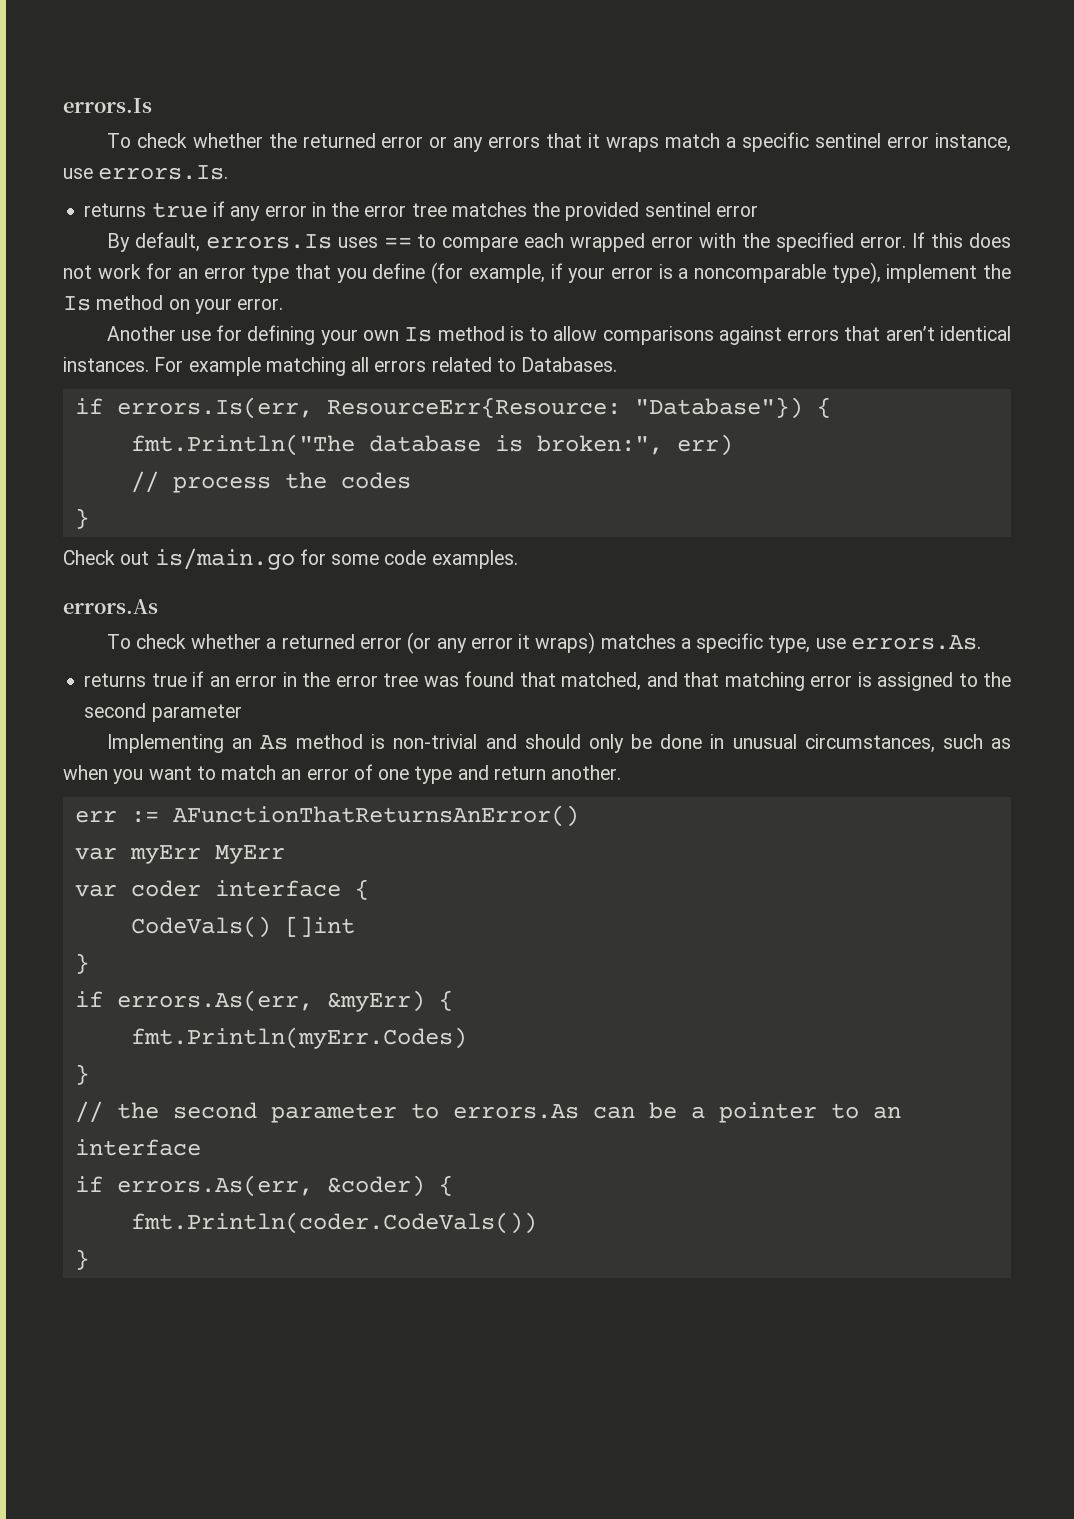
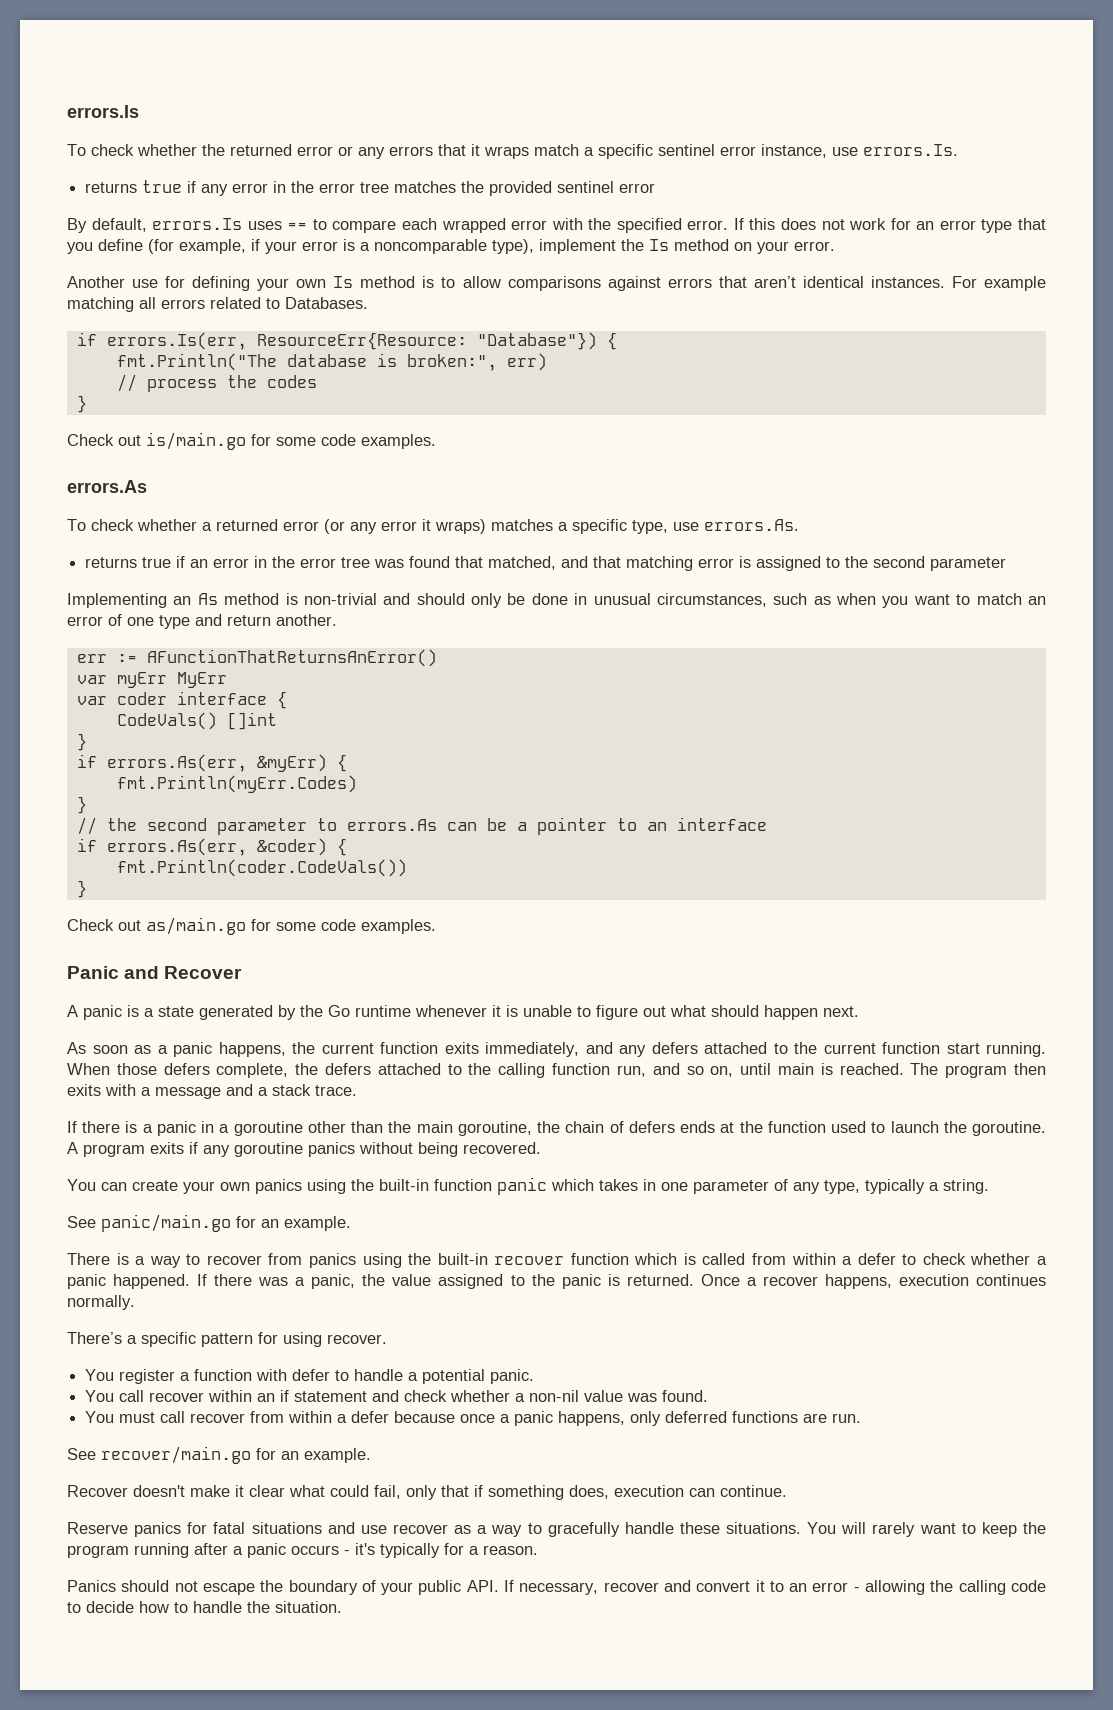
+ Check out as/main.go for some code examples.
+ Panic and Recover
+ A panic is a state generated by the Go runtime whenever it is unable to figure out what should happen next.
+ As soon as a panic happens, the current function exits immediately, and any defers attached to the current function start running. When those defers complete, the defers attached to the calling function run, and so on, until main is reached. The program then exits with a message and a stack trace.
+ If there is a panic in a goroutine other than the main goroutine, the chain of defers ends at the function used to launch the goroutine. A program exits if any goroutine panics without being recovered.
+ You can create your own panics using the built-in function panic which takes in one parameter of any type, typically a string.
+ See panic/main.go for an example.
+ There is a way to recover from panics using the built-in recover function which is called from within a defer to check whether a panic happened. If there was a panic, the value assigned to the panic is returned. Once a recover happens, execution continues normally.
+ There’s a specific pattern for using recover.
+ You register a function with defer to handle a potential panic.
+ You call recover within an if statement and check whether a non-nil value was found.
+ You must call recover from within a defer because once a panic happens, only deferred functions are run.
+ See recover/main.go for an example.
+ Recover doesn't make it clear what could fail, only that if something does, execution can continue.
+ Reserve panics for fatal situations and use recover as a way to gracefully handle these situations. You will rarely want to keep the program running after a panic occurs - it's typically for a reason.
+ Panics should not escape the boundary of your public API. If necessary, recover and convert it to an error - allowing the calling code to decide how to handle the situation.

